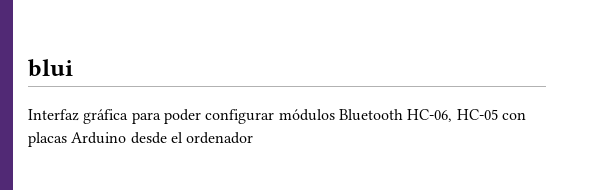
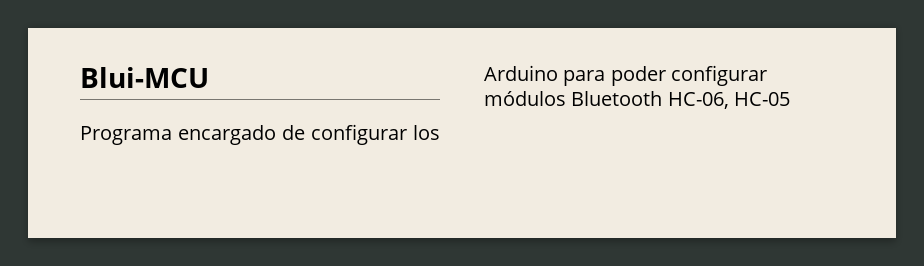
- blui
- Interfaz gráfica para poder configurar módulos Bluetooth HC-06, HC-05 con placas Arduino desde el ordenador
+ Blui-MCU
+ Programa encargado de configurar los Arduino para poder configurar módulos Bluetooth HC-06, HC-05

